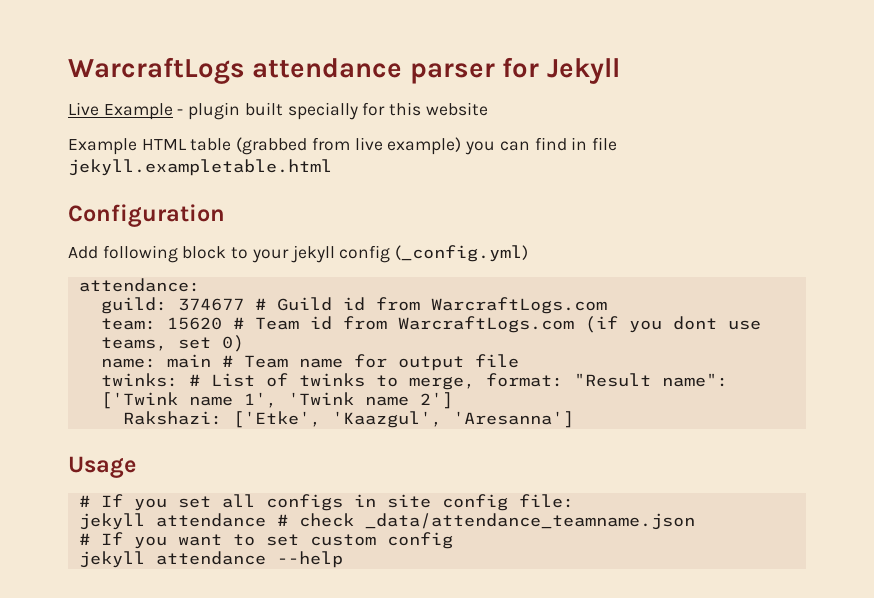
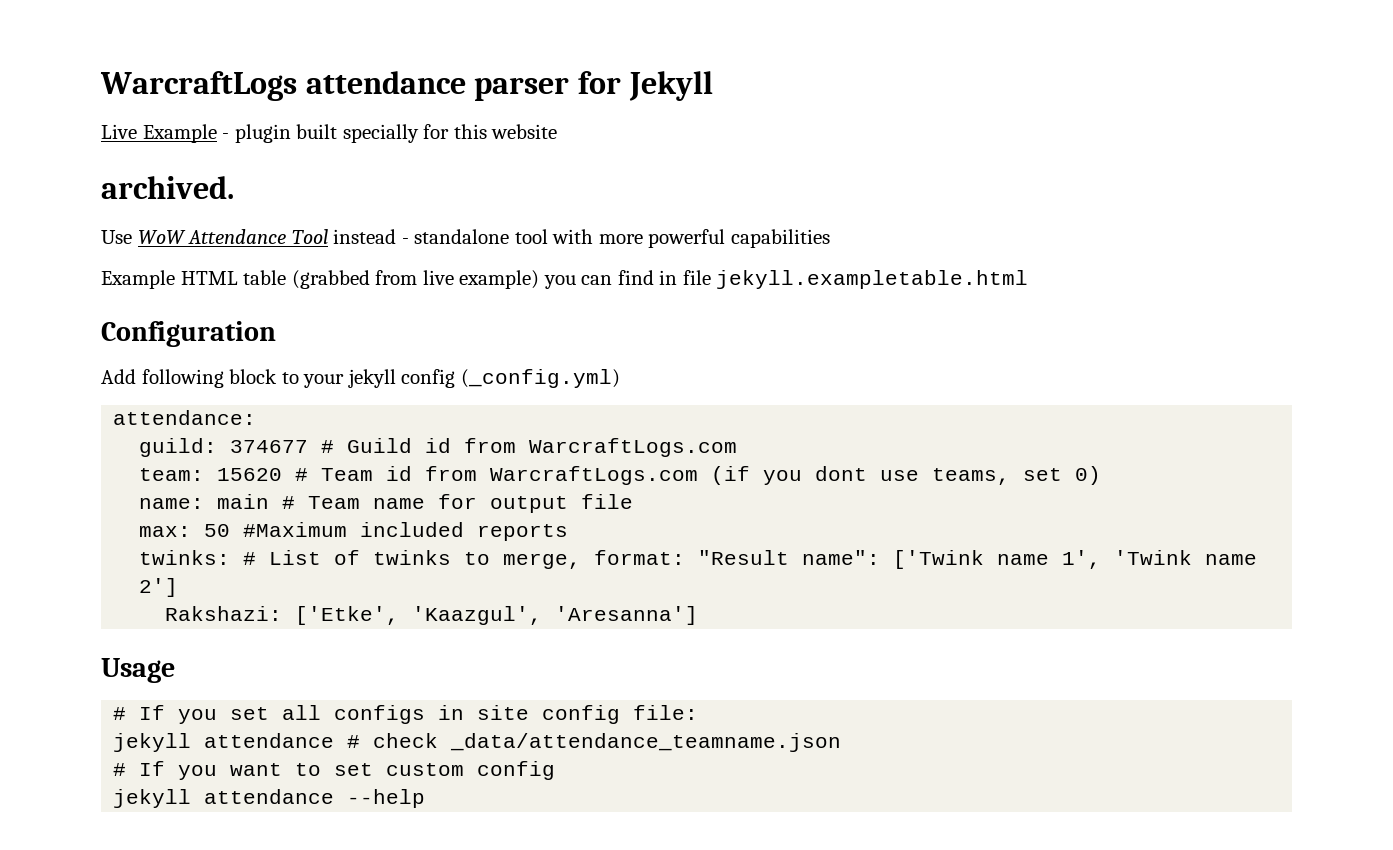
+ archived.
+ Use WoW Attendance Tool instead - standalone tool with more powerful capabilities
+ max: 50 #Maximum included reports

